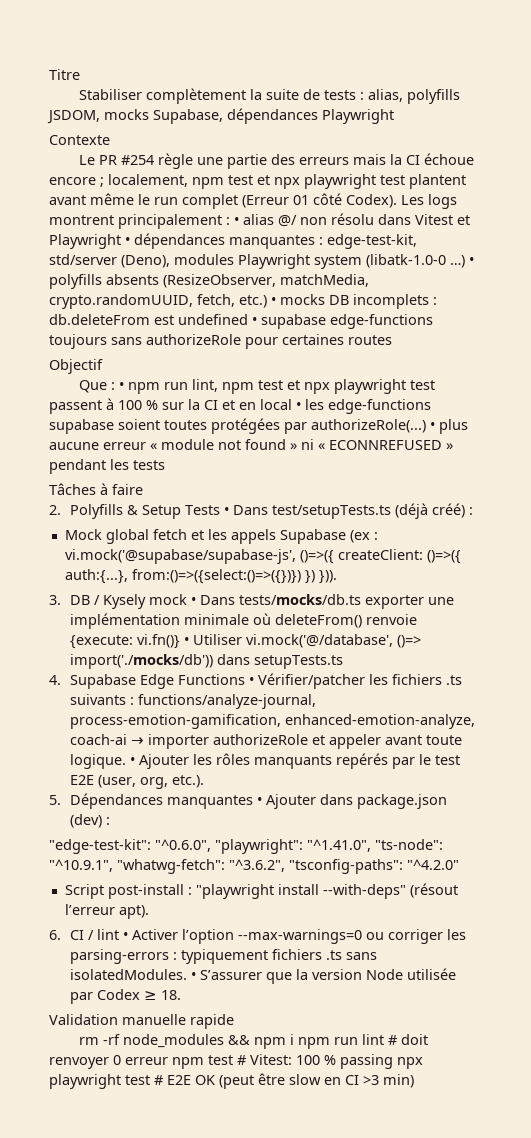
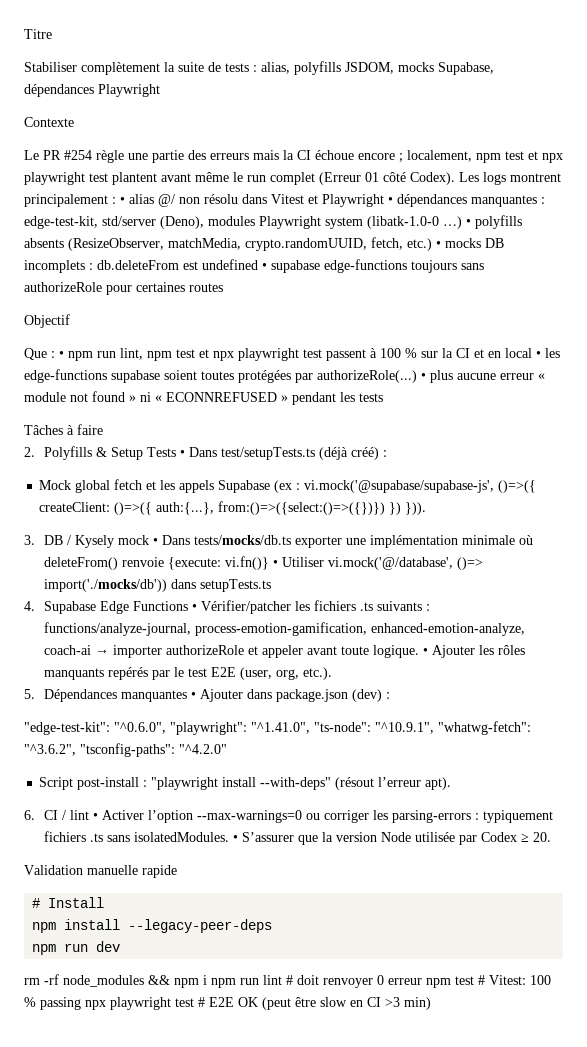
- • S’assurer que la version Node utilisée par Codex ≥ 18.
+ • S’assurer que la version Node utilisée par Codex ≥ 20.
+ # Install
+ npm install --legacy-peer-deps
+ npm run dev

